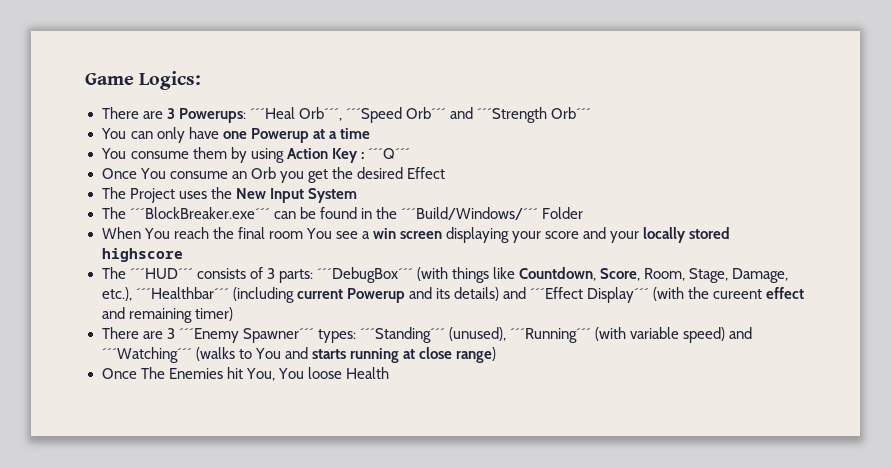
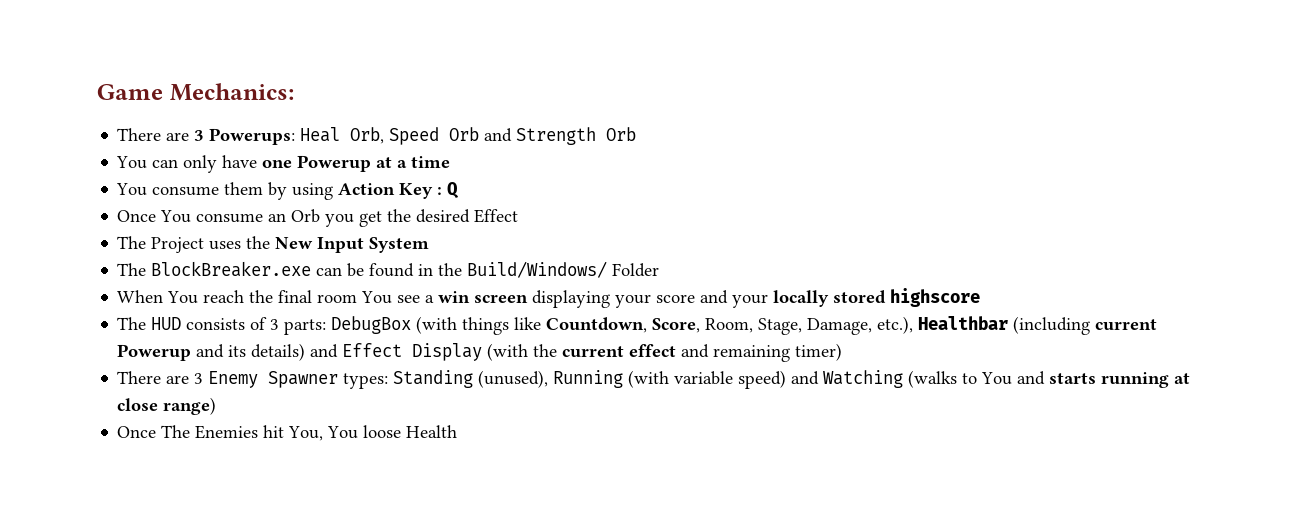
- Game Logics:
+ Game Mechanics:
- There are 3 Powerups: ´´´Heal Orb´´´, ´´´Speed Orb´´´ and ´´´Strength Orb´´´
+ There are 3 Powerups: Heal Orb, Speed Orb and Strength Orb
- You consume them by using Action Key : ´´´Q´´´
+ You consume them by using Action Key : Q
- The ´´´BlockBreaker.exe´´´ can be found in the ´´´Build/Windows/´´´ Folder
+ The BlockBreaker.exe can be found in the Build/Windows/ Folder
- The ´´´HUD´´´ consists of 3 parts: ´´´DebugBox´´´ (with things like Countdown, Score, Room, Stage, Damage, etc.), ´´´Healthbar´´´ (including current Powerup and its details) and ´´´Effect Display´´´ (with the cureent effect and remaining timer)
+ The HUD consists of 3 parts: DebugBox (with things like Countdown, Score, Room, Stage, Damage, etc.), Healthbar (including current Powerup and its details) and Effect Display (with the current effect and remaining timer)
- There are 3 ´´´Enemy Spawner´´´ types: ´´´Standing´´´ (unused), ´´´Running´´´ (with variable speed) and ´´´Watching´´´ (walks to You and starts running at close range)
+ There are 3 Enemy Spawner types: Standing (unused), Running (with variable speed) and Watching (walks to You and starts running at close range)

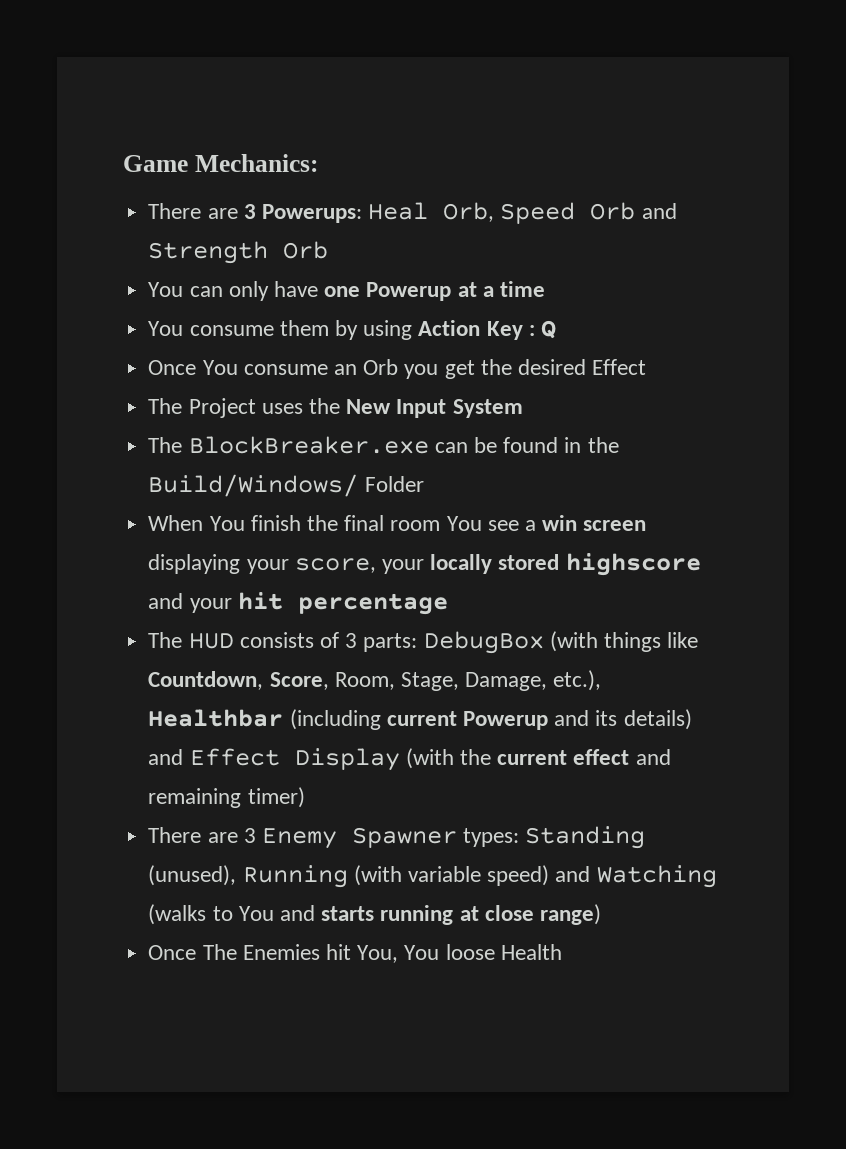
- When You reach the final room You see a win screen displaying your score and your locally stored highscore
+ When You finish the final room You see a win screen displaying your score, your locally stored highscore and your hit percentage

